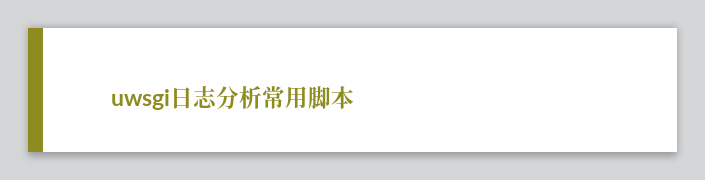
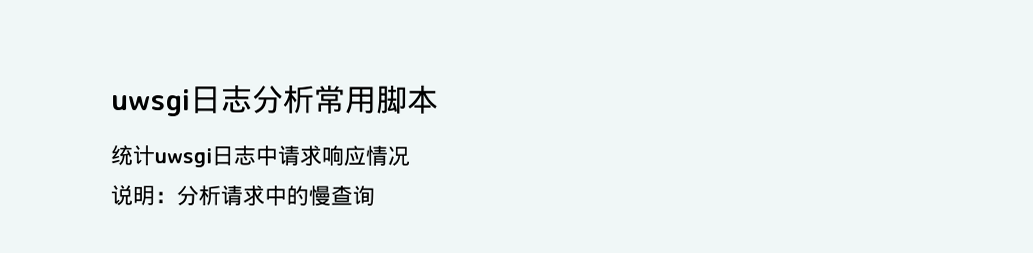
+ 统计uwsgi日志中请求响应情况
+ 说明：分析请求中的慢查询

